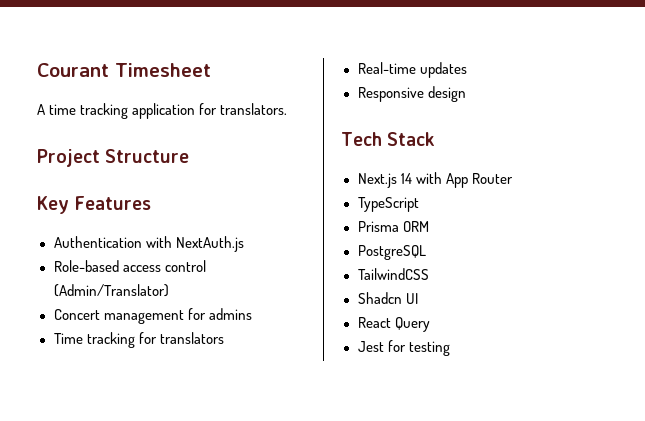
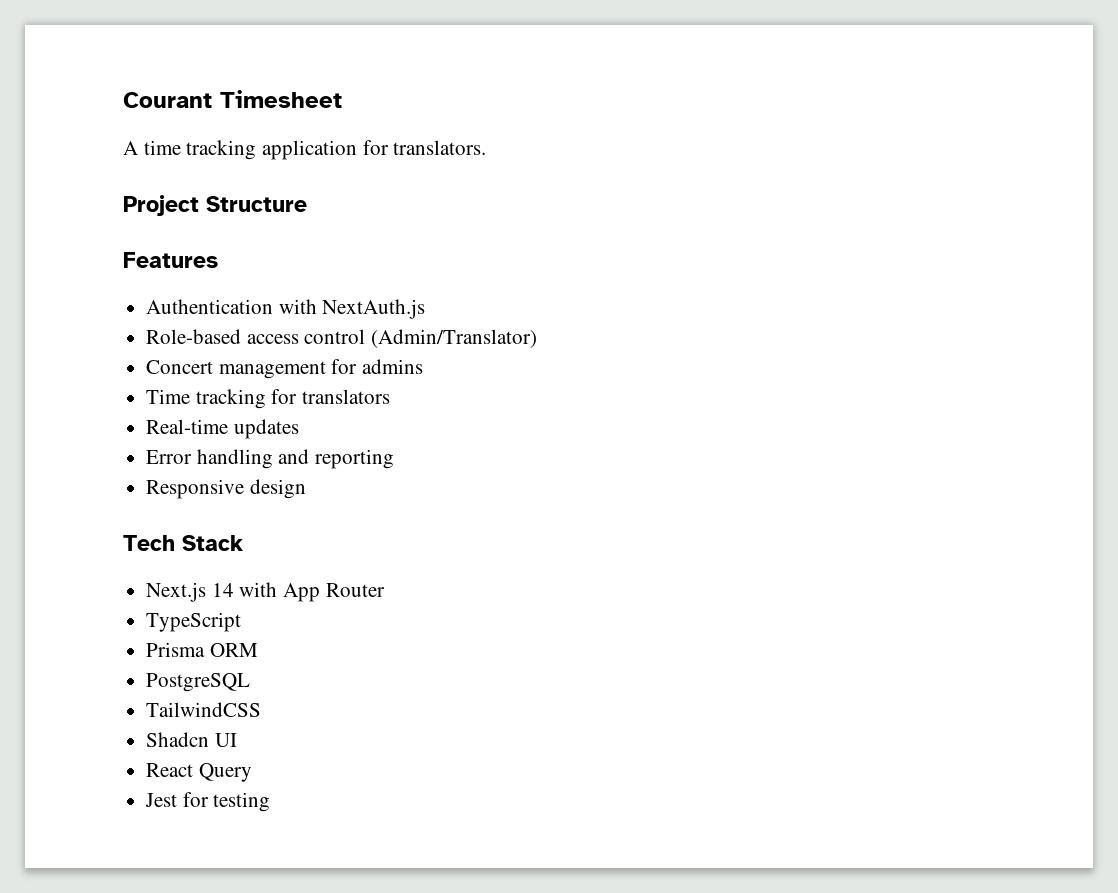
- Key Features
+ Features
+ Error handling and reporting

